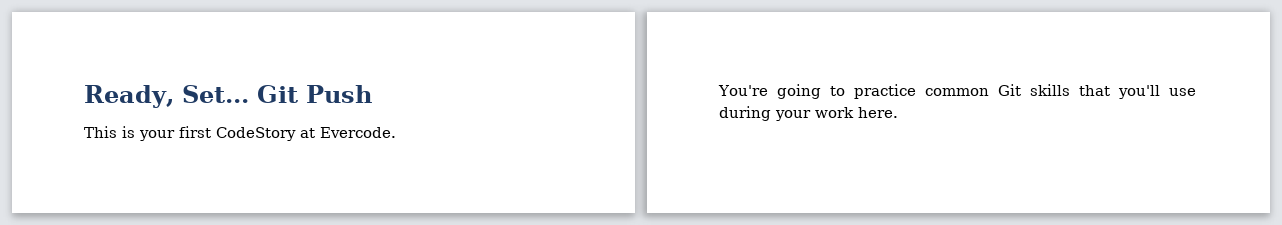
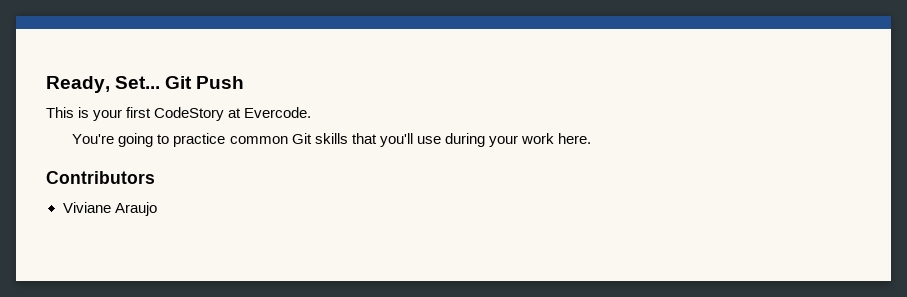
+ Contributors
+ Viviane Araujo

